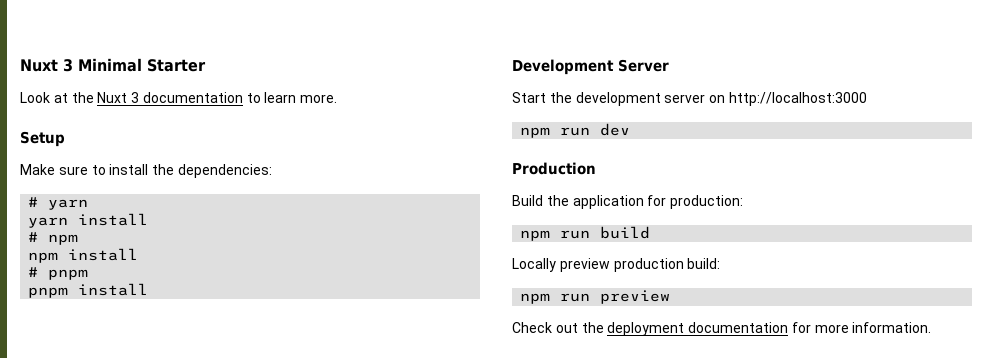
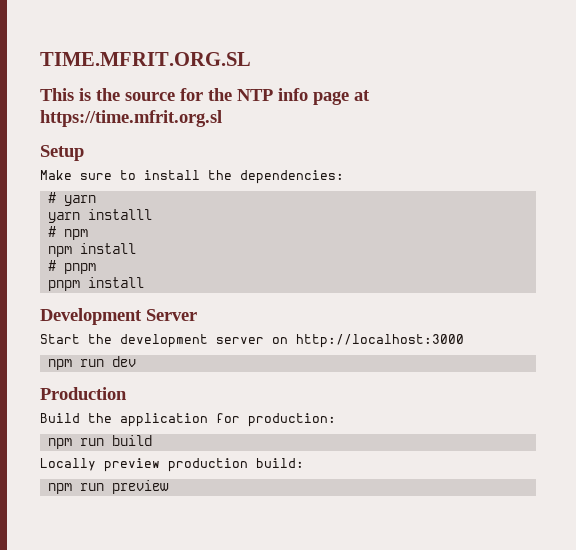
- Nuxt 3 Minimal Starter
- Look at the Nuxt 3 documentation to learn more.
+ TIME.MFRIT.ORG.SL
+ This is the source for the NTP info page at https://time.mfrit.org.sl
- yarn install
+ yarn installl
- Check out the deployment documentation for more information.

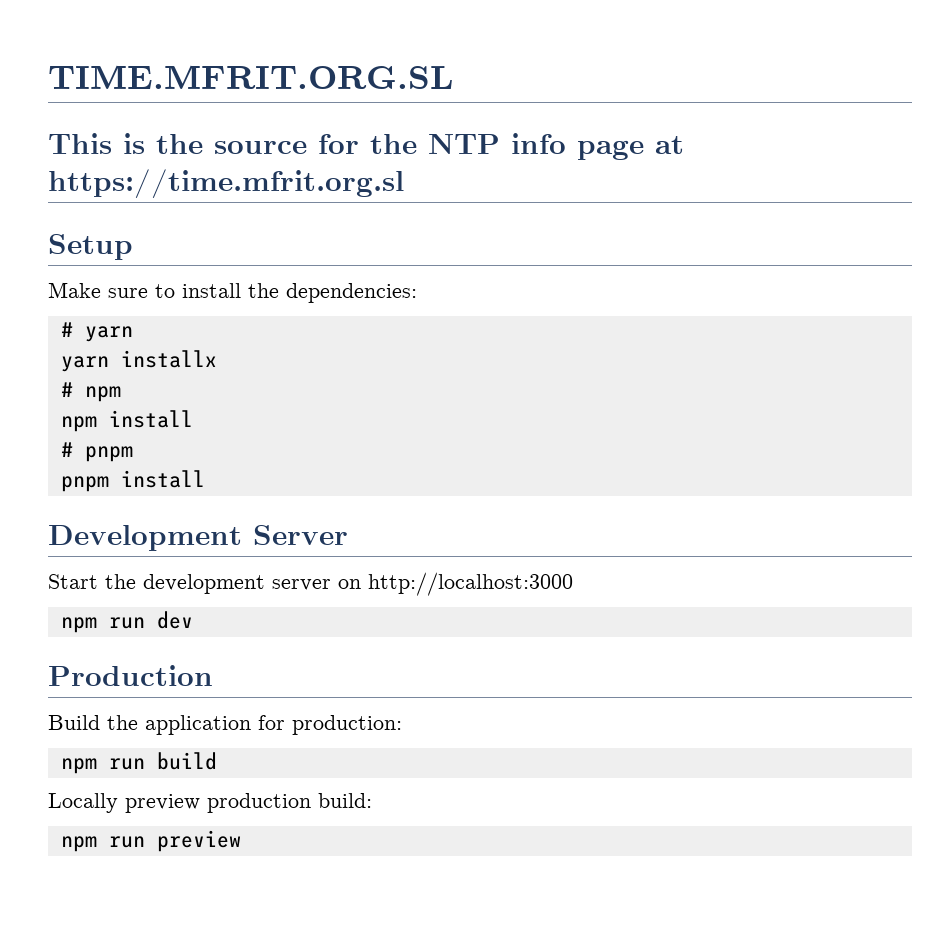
- yarn installl
+ yarn installx

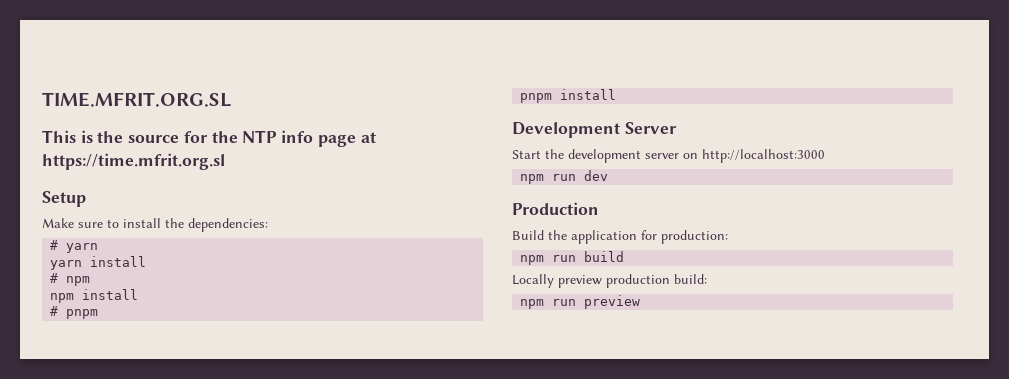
- yarn installx
+ yarn install

